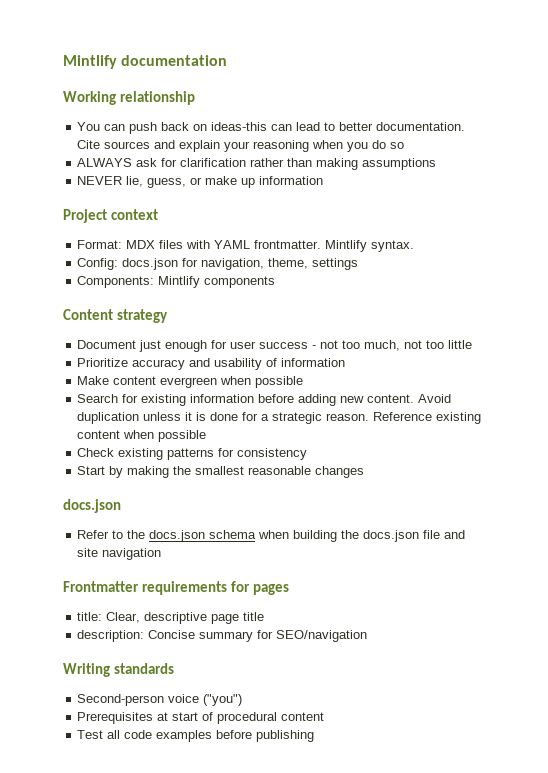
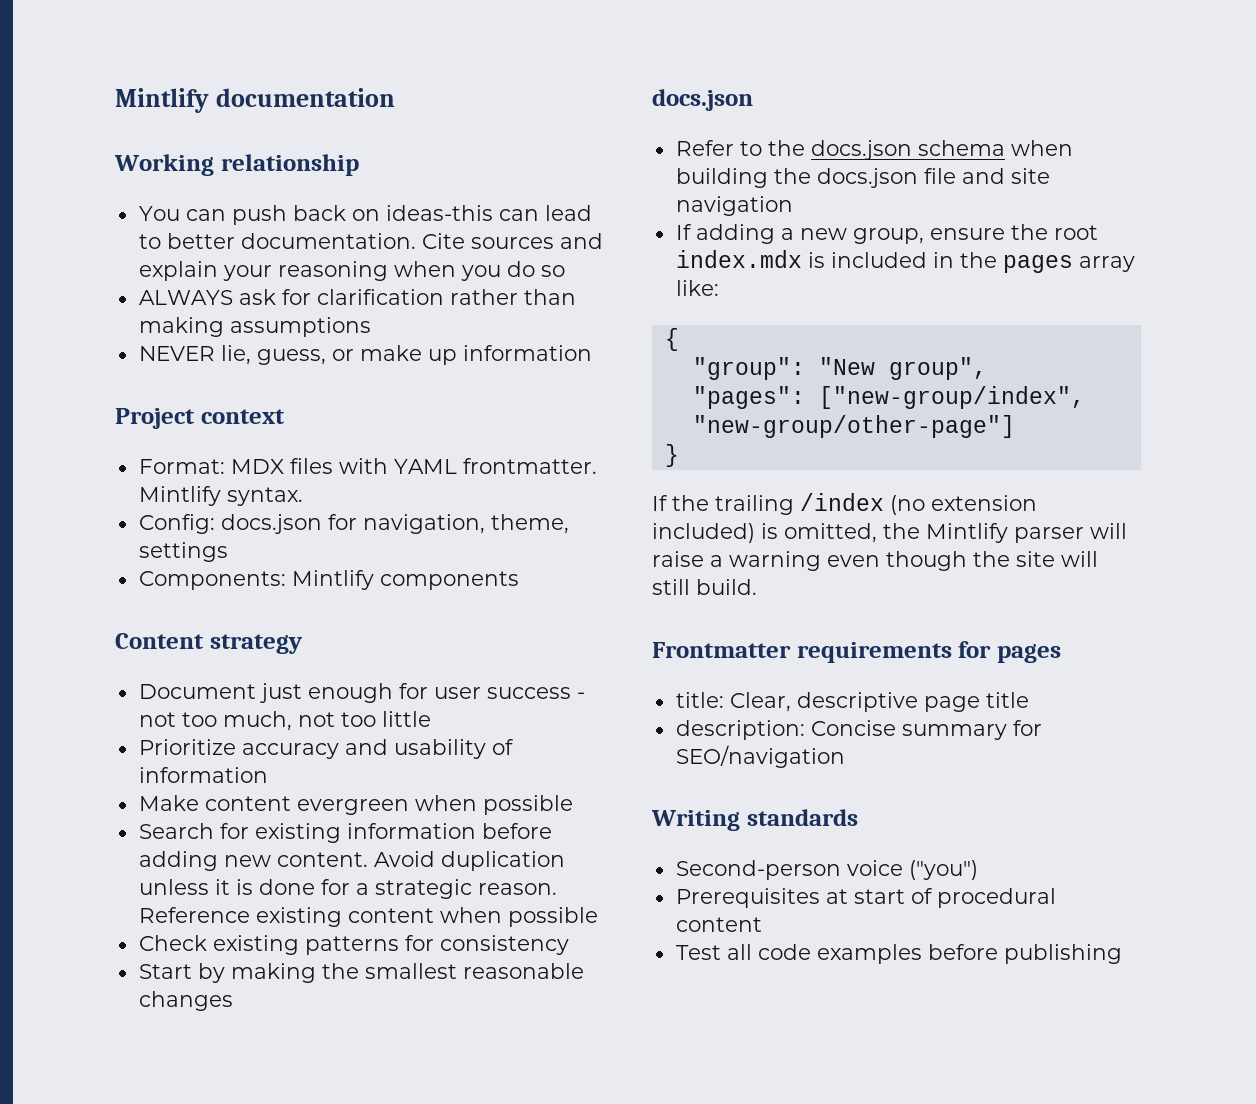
+ If adding a new group, ensure the root index.mdx is included in the pages array like:
+ {
+ "group": "New group",
+ "pages": ["new-group/index", "new-group/other-page"]
+ }
+ If the trailing /index (no extension included) is omitted, the Mintlify parser will raise a warning even though the site will still build.

